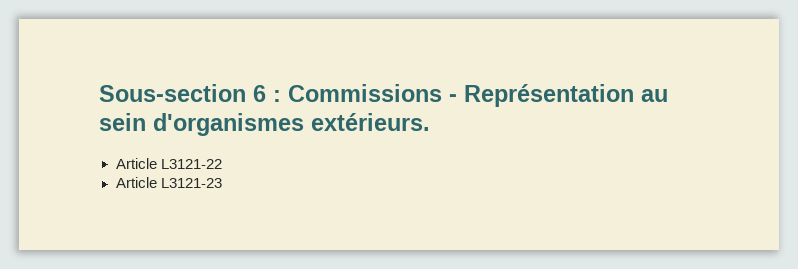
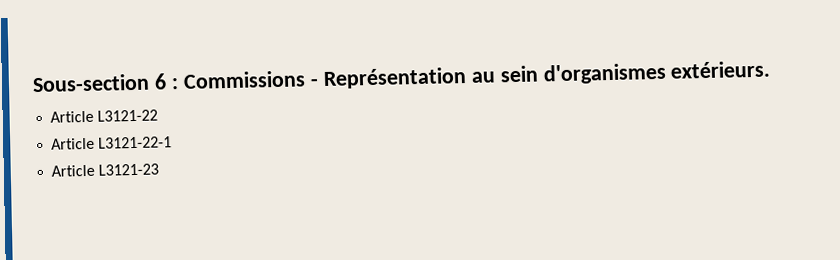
+ Article L3121-22-1

